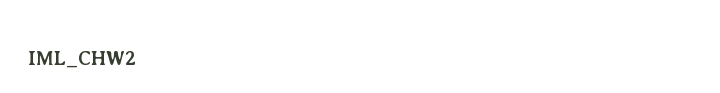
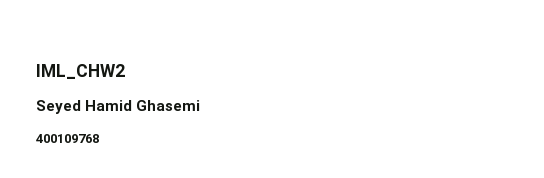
+ Seyed Hamid Ghasemi
+ 400109768

